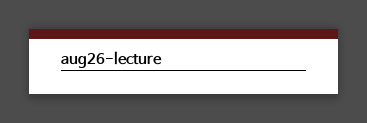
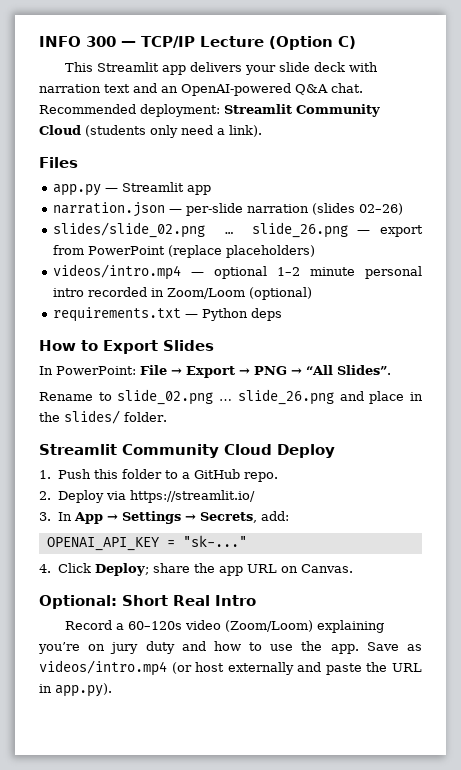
- aug26-lecture
+ INFO 300 — TCP/IP Lecture (Option C)
+ This Streamlit app delivers your slide deck with narration text and an OpenAI-powered Q&A chat. Recommended deployment: Streamlit Community Cloud (students only need a link).
+ Files
+ app.py — Streamlit app
+ narration.json — per-slide narration (slides 02–26)
+ slides/slide_02.png … slide_26.png — export from PowerPoint (replace placeholders)
+ videos/intro.mp4 — optional 1–2 minute personal intro recorded in Zoom/Loom (optional)
+ requirements.txt — Python deps
+ How to Export Slides
+ In PowerPoint: File → Export → PNG → “All Slides”.
+ Rename to slide_02.png … slide_26.png and place in the slides/ folder.
+ Streamlit Community Cloud Deploy
+ 1. Push this folder to a GitHub repo.
+ 2. Deploy via https://streamlit.io/
+ 3. In App → Settings → Secrets, add:
+ OPENAI_API_KEY = "sk-..."
+ 4. Click Deploy; share the app URL on Canvas.
+ Optional: Short Real Intro
+ Record a 60–120s video (Zoom/Loom) explaining you’re on jury duty and how to use the app. Save as videos/intro.mp4 (or host externally and paste the URL in app.py).

